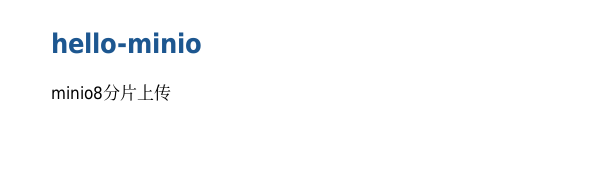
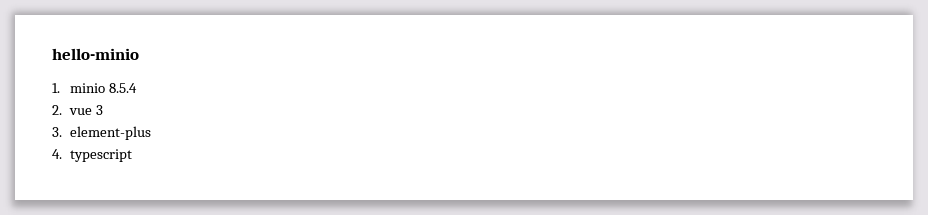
- minio8分片上传
+ 1. minio 8.5.4
+ 2. vue 3
+ 3. element-plus
+ 4. typescript

